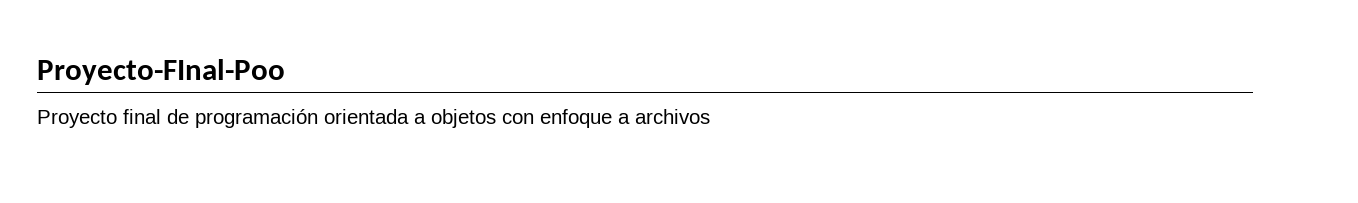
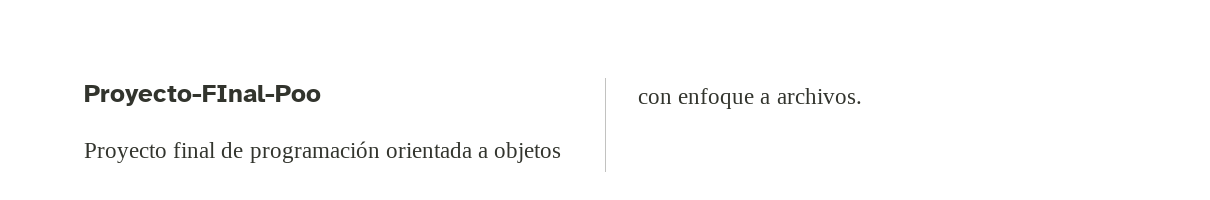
- Proyecto final de programación orientada a objetos con enfoque a archivos
+ Proyecto final de programación orientada a objetos con enfoque a archivos.

